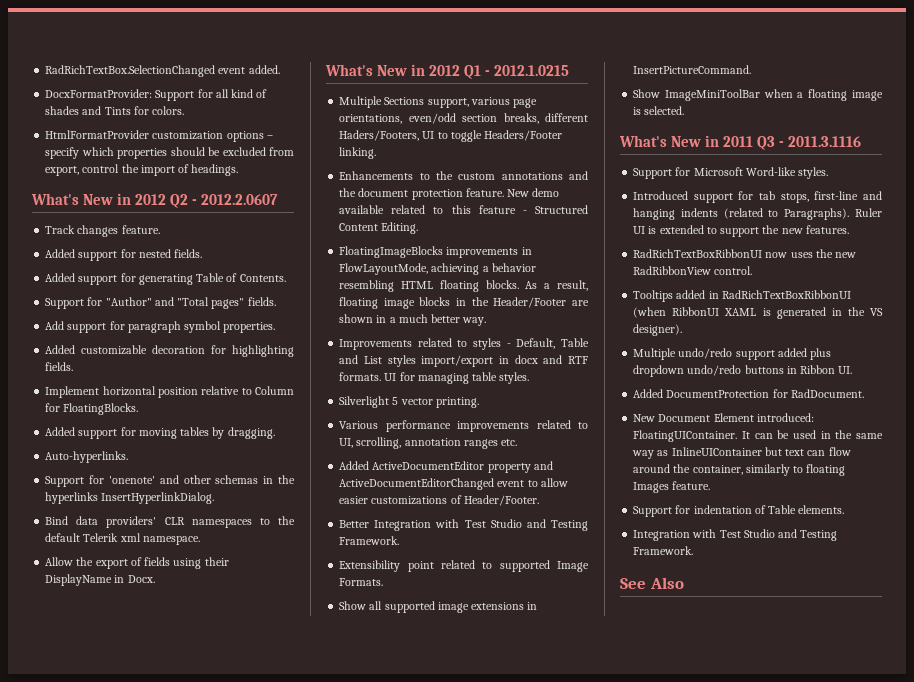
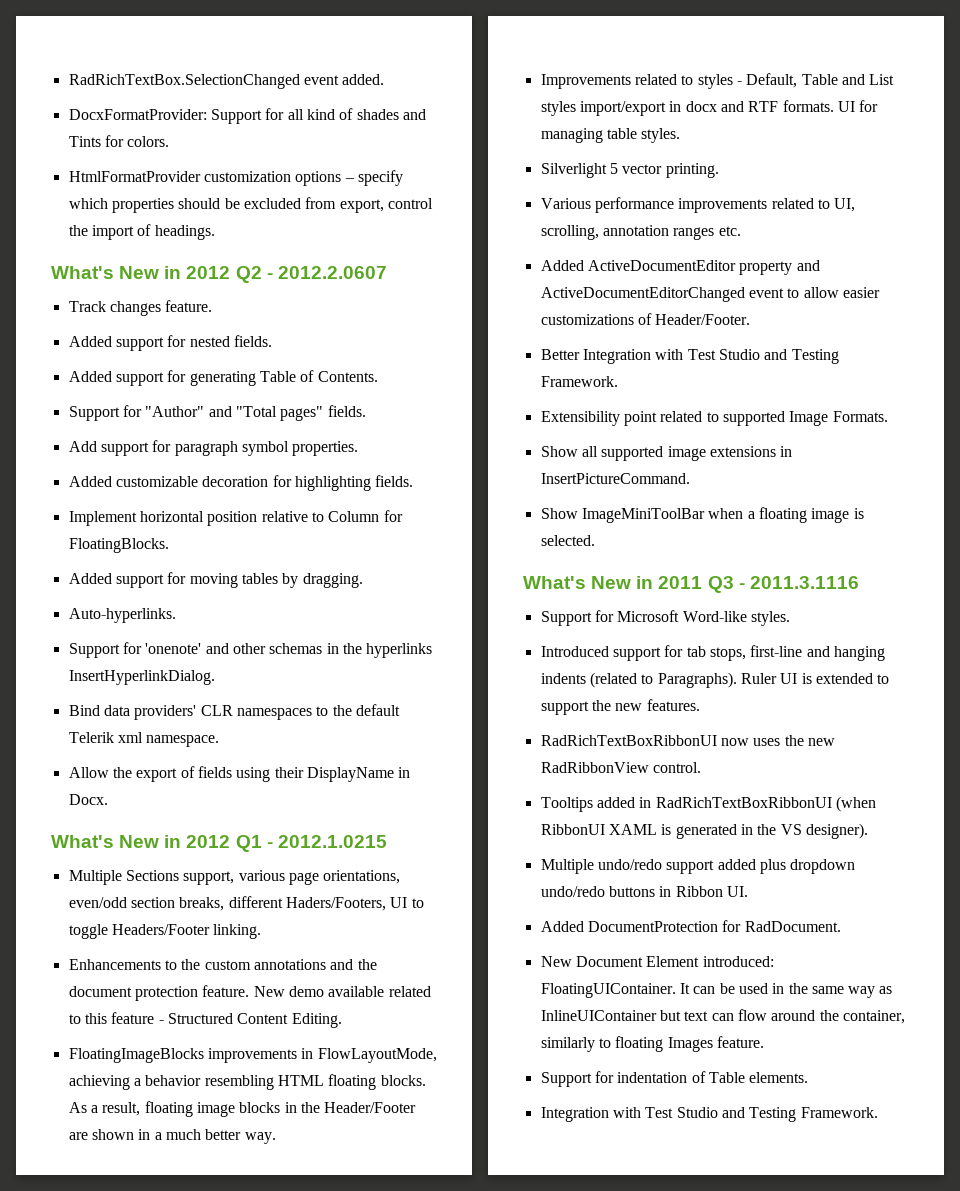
- See Also

